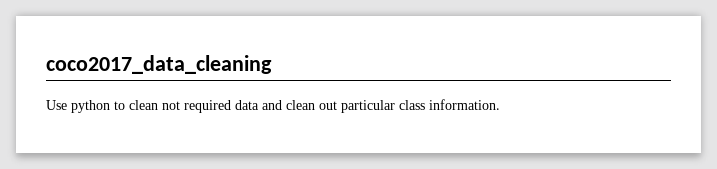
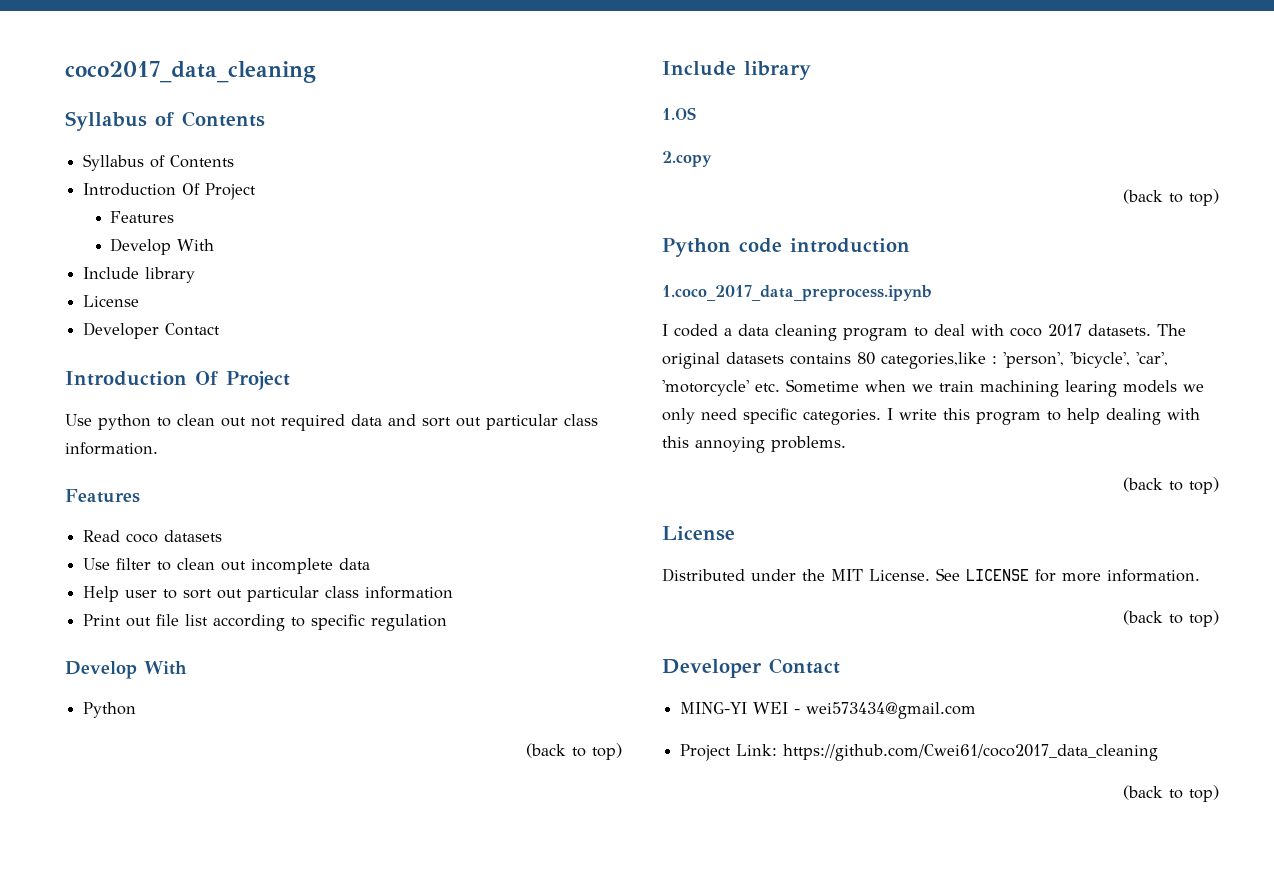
  coco2017_data_cleaning
+ Syllabus of Contents
+ Syllabus of Contents
+ Introduction Of Project
+ Features
+ Develop With
+ Include library
+ License
+ Developer Contact
+ Introduction Of Project
- Use python to clean not required data and clean out particular class information.
+ Use python to clean out not required data and sort out particular class information.
+ Features
+ Read coco datasets
+ Use filter to clean out incomplete data
+ Help user to sort out particular class information
+ Print out file list according to specific regulation
+ Develop With
+ Python
+ (back to top)
+ Include library
+ 1.OS
+ 2.copy
+ (back to top)
+ Python code introduction
+ 1.coco_2017_data_preprocess.ipynb
+ I coded a data cleaning program to deal with coco 2017 datasets. The original datasets contains 80 categories,like : 'person', 'bicycle', 'car', 'motorcycle' etc. Sometime when we train machining learing models we only need specific categories. I write this program to help dealing with this annoying problems.
+ (back to top)
+ License
+ Distributed under the MIT License. See LICENSE for more information.
+ (back to top)
+ Developer Contact
+ MING-YI WEI - wei573434@gmail.com
+ Project Link: https://github.com/Cwei61/coco2017_data_cleaning
+ (back to top)

